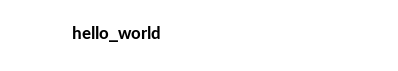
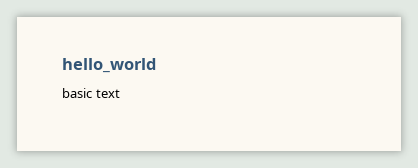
+ basic text

